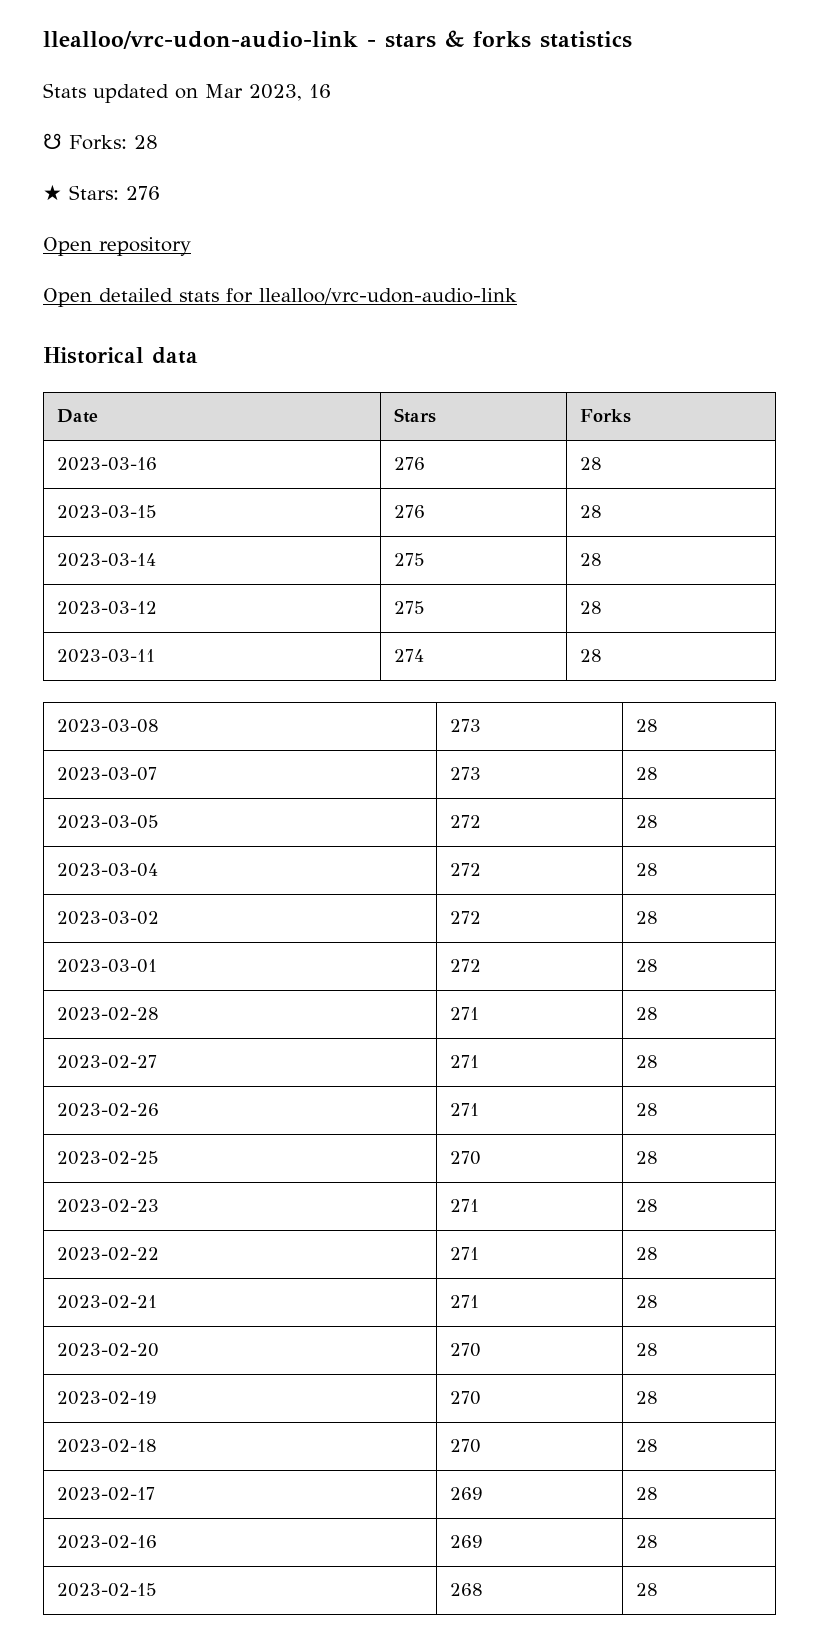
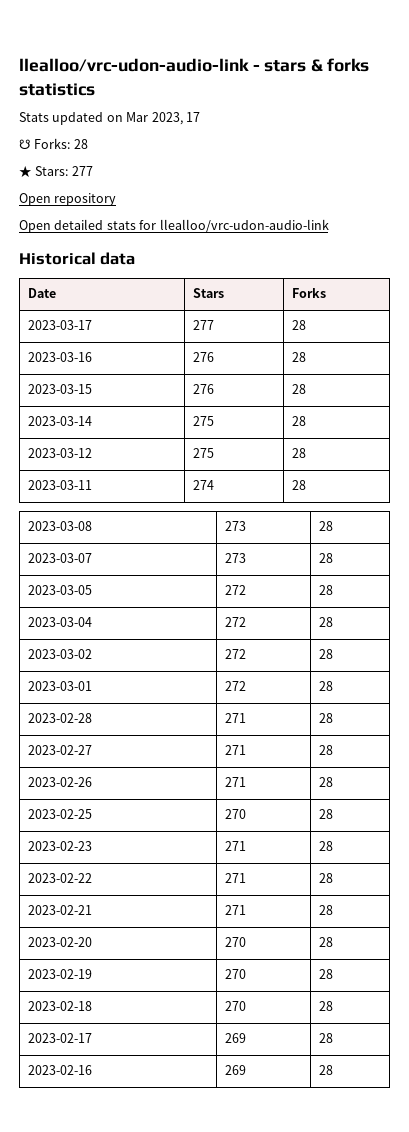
- Stats updated on Mar 2023, 16
+ Stats updated on Mar 2023, 17
- ★ Stars: 276
+ ★ Stars: 277
+ 2023-03-17 | 277 | 28
- 2023-02-15 | 268 | 28

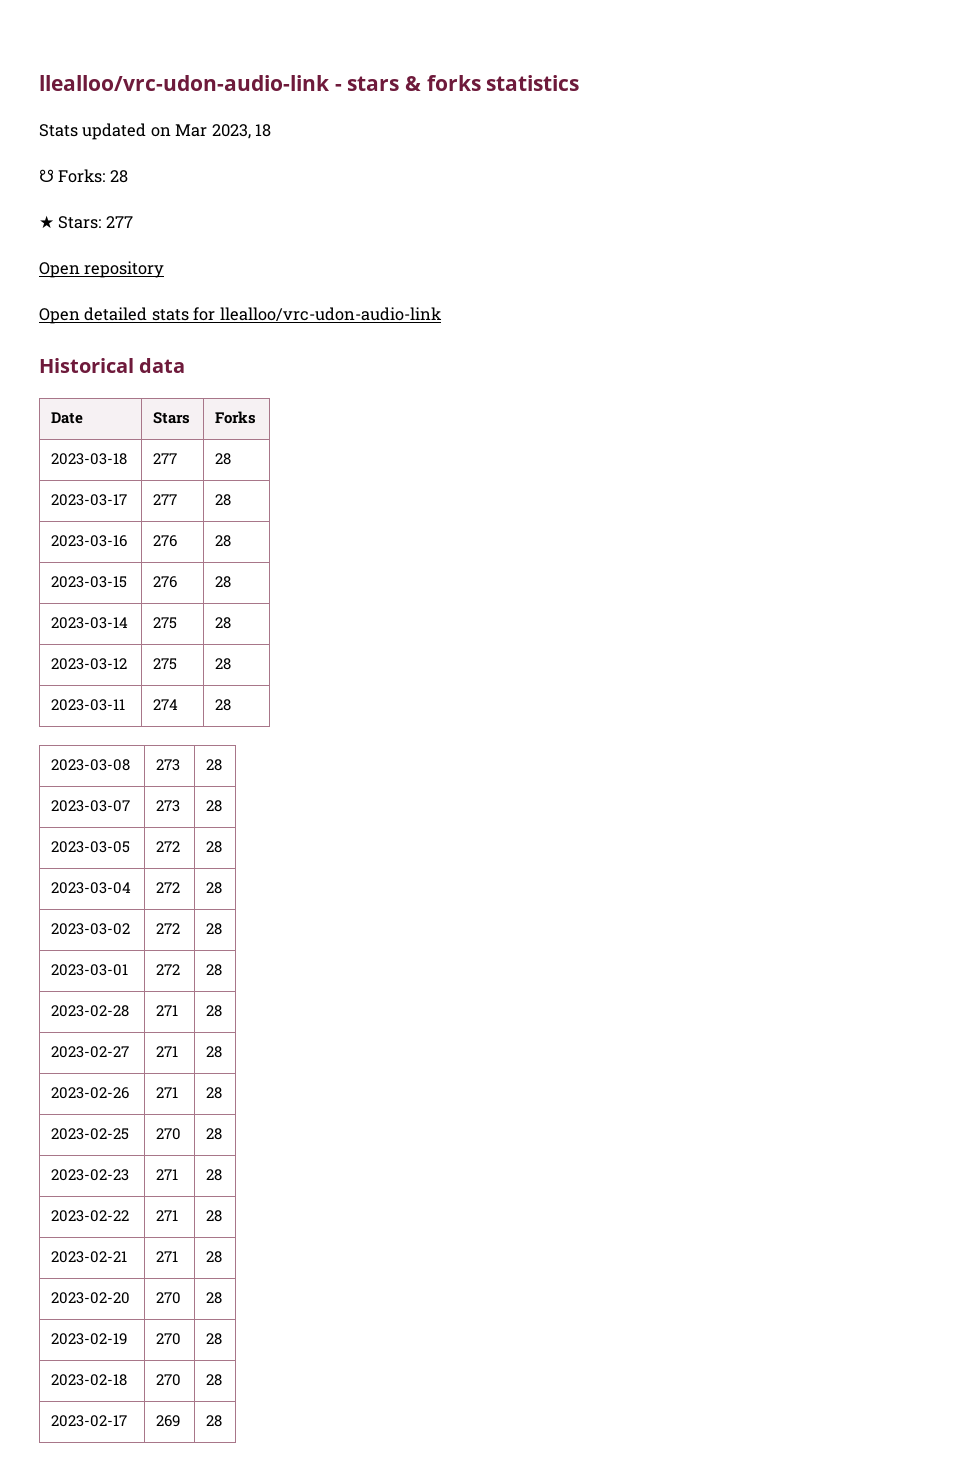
- Stats updated on Mar 2023, 17
+ Stats updated on Mar 2023, 18
+ 2023-03-18 | 277 | 28
- 2023-02-16 | 269 | 28

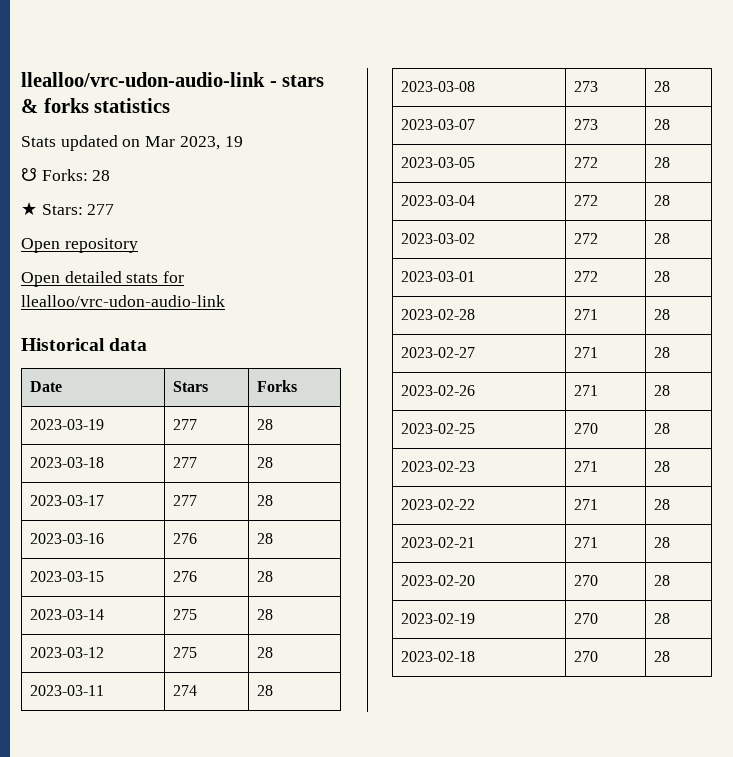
- Stats updated on Mar 2023, 18
+ Stats updated on Mar 2023, 19
+ 2023-03-19 | 277 | 28
- 2023-02-17 | 269 | 28

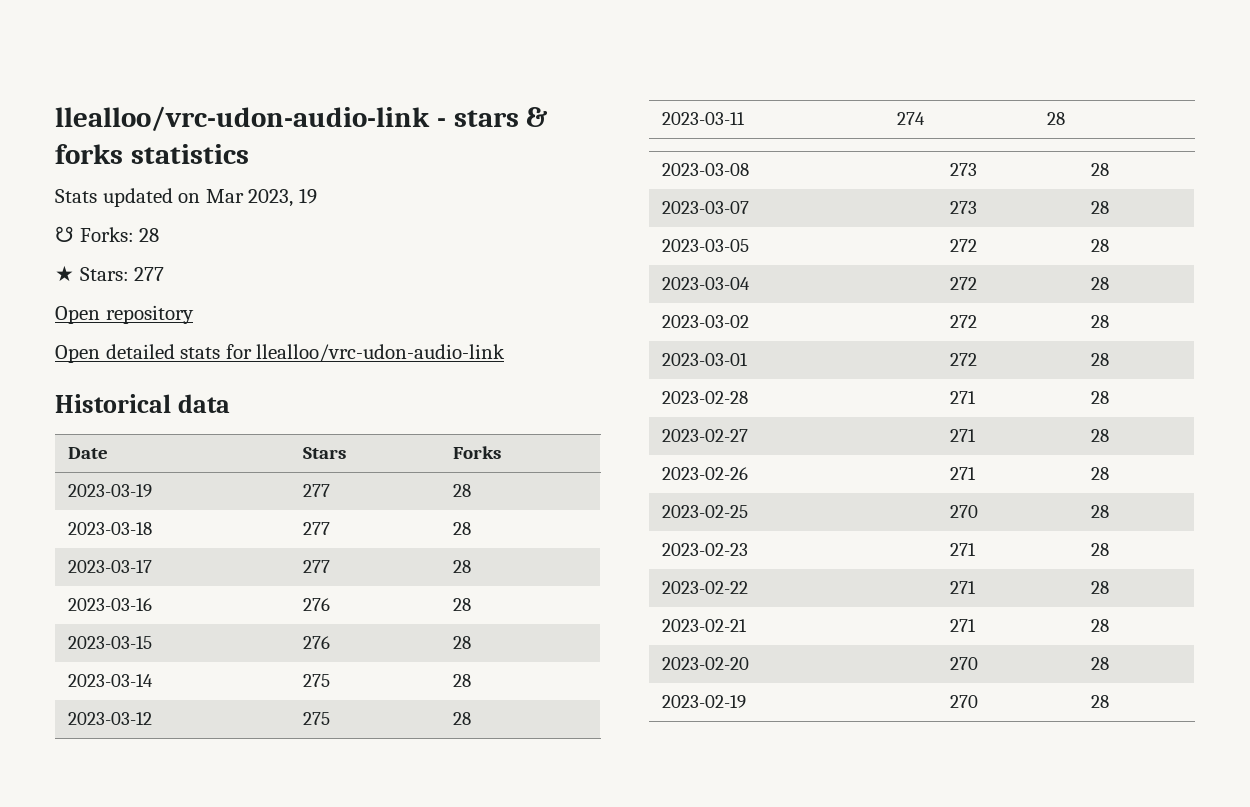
- 2023-02-18 | 270 | 28

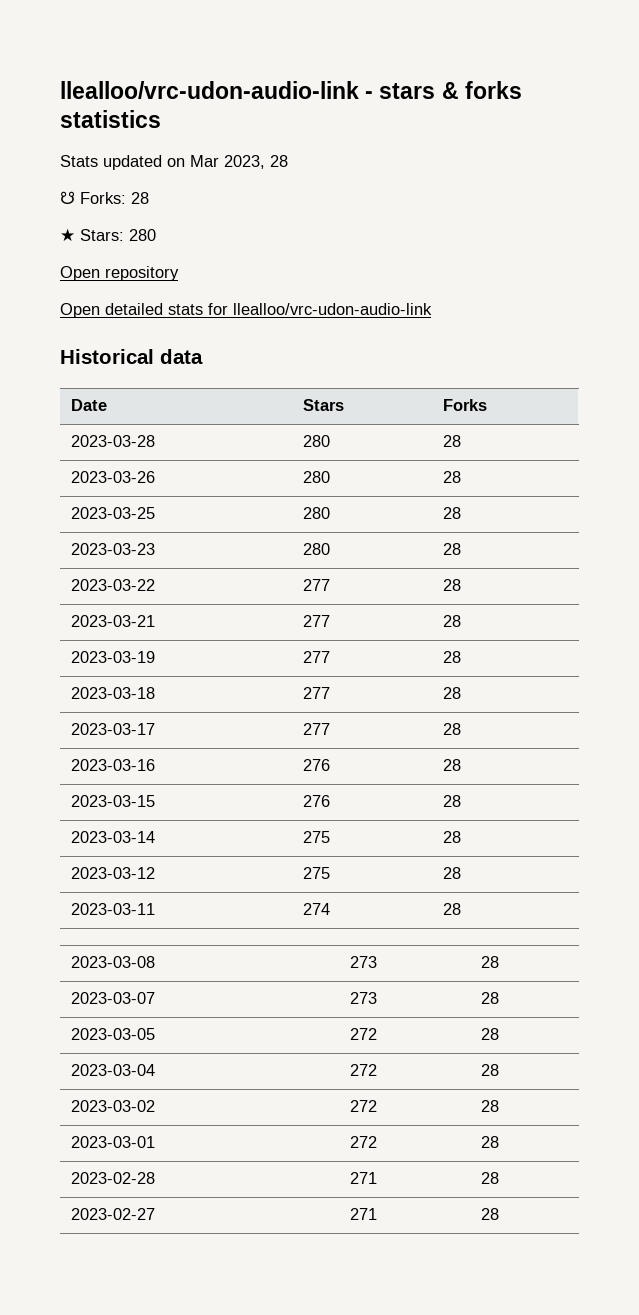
- Stats updated on Mar 2023, 19
+ Stats updated on Mar 2023, 28
- ★ Stars: 277
+ ★ Stars: 280
+ 2023-03-28 | 280 | 28
+ 2023-03-26 | 280 | 28
+ 2023-03-25 | 280 | 28
+ 2023-03-23 | 280 | 28
+ 2023-03-22 | 277 | 28
+ 2023-03-21 | 277 | 28
- 2023-02-26 | 271 | 28
- 2023-02-25 | 270 | 28
- 2023-02-23 | 271 | 28
- 2023-02-22 | 271 | 28
- 2023-02-21 | 271 | 28
- 2023-02-20 | 270 | 28
- 2023-02-19 | 270 | 28

